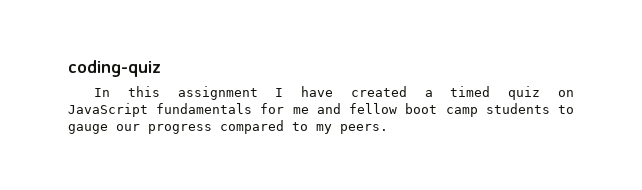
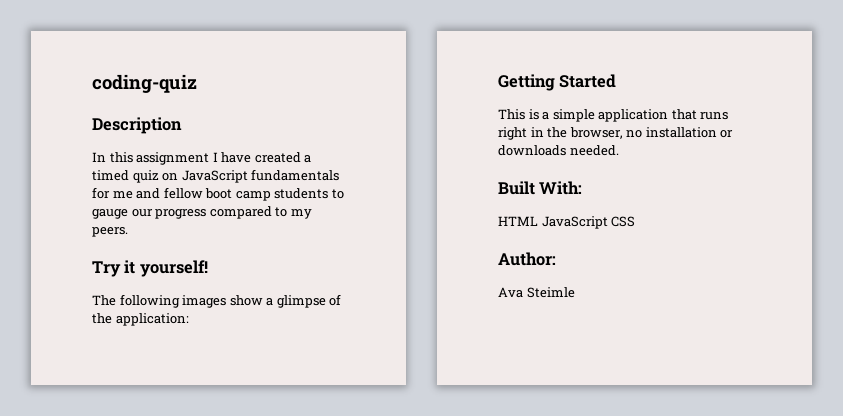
+ Description
+ Try it yourself!
+ The following images show a glimpse of the application:
+ Getting Started
+ This is a simple application that runs right in the browser, no installation or downloads needed.
+ Built With:
+ HTML JavaScript CSS
+ Author:
+ Ava Steimle

